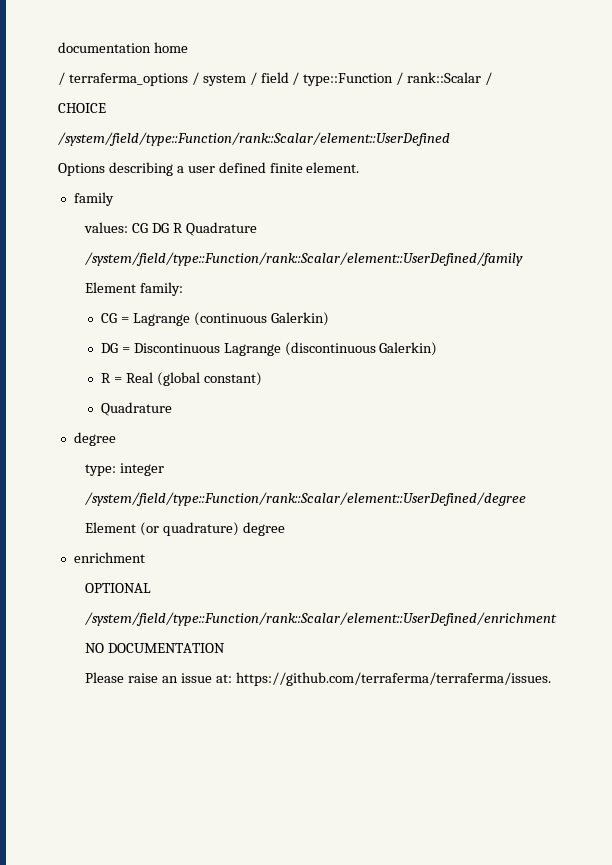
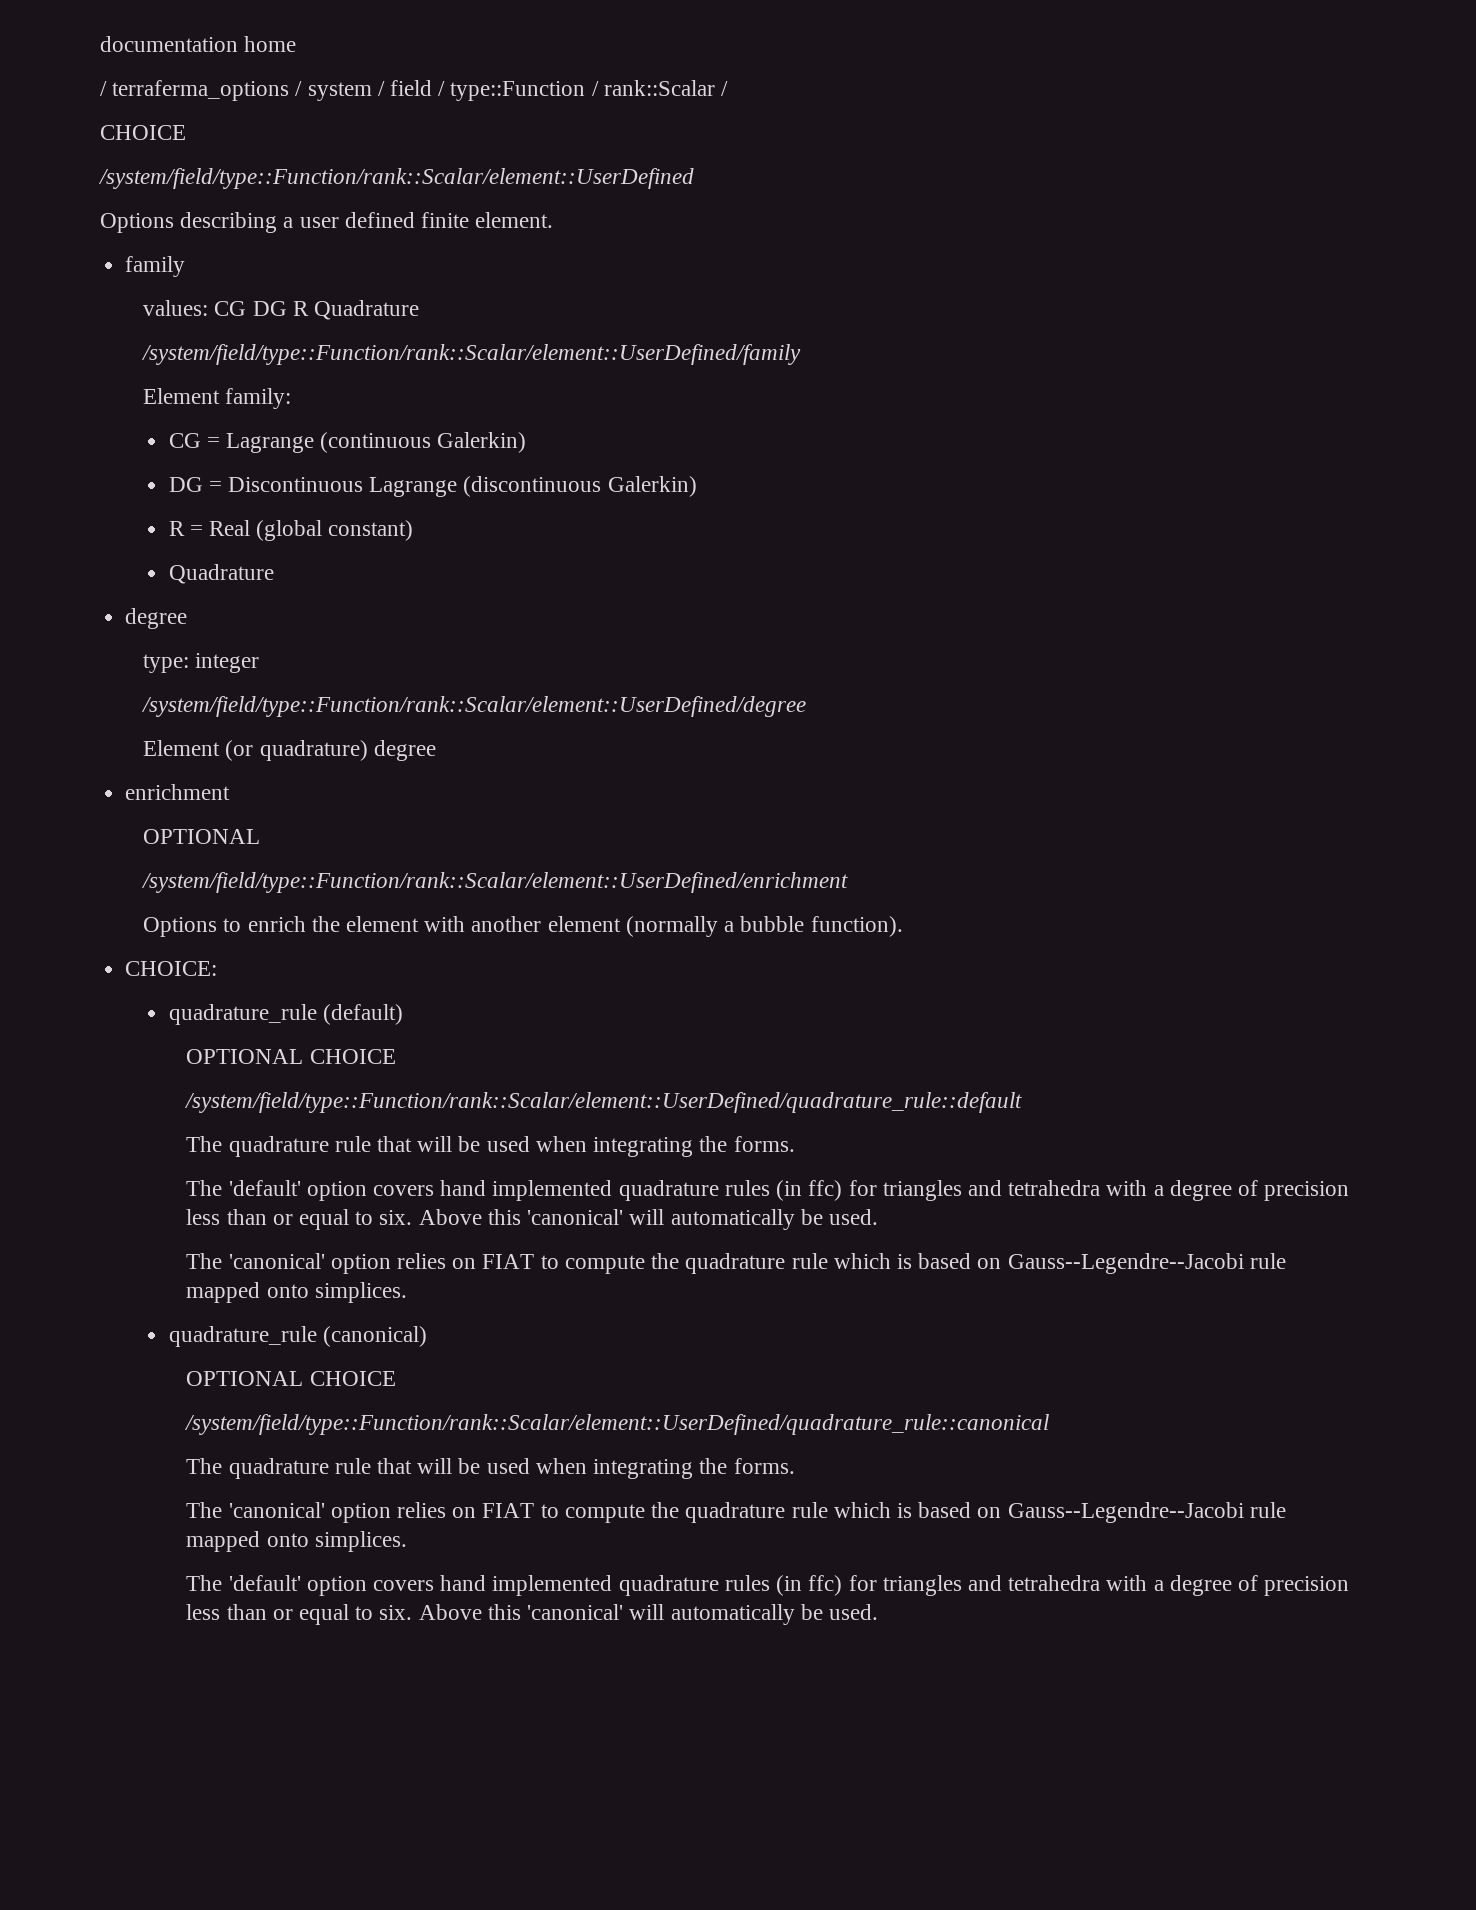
- NO DOCUMENTATION
- Please raise an issue at: https://github.com/terraferma/terraferma/issues.
+ Options to enrich the element with another element (normally a bubble function).
+ CHOICE:
+ quadrature_rule (default)
+ OPTIONAL CHOICE
+ /system/field/type::Function/rank::Scalar/element::UserDefined/quadrature_rule::default
+ The quadrature rule that will be used when integrating the forms.
+ The 'default' option covers hand implemented quadrature rules (in ffc) for triangles and tetrahedra with a degree of precision less than or equal to six. Above this 'canonical' will automatically be used.
+ The 'canonical' option relies on FIAT to compute the quadrature rule which is based on Gauss--Legendre--Jacobi rule mapped onto simplices.
+ quadrature_rule (canonical)
+ OPTIONAL CHOICE
+ /system/field/type::Function/rank::Scalar/element::UserDefined/quadrature_rule::canonical
+ The quadrature rule that will be used when integrating the forms.
+ The 'canonical' option relies on FIAT to compute the quadrature rule which is based on Gauss--Legendre--Jacobi rule mapped onto simplices.
+ The 'default' option covers hand implemented quadrature rules (in ffc) for triangles and tetrahedra with a degree of precision less than or equal to six. Above this 'canonical' will automatically be used.

